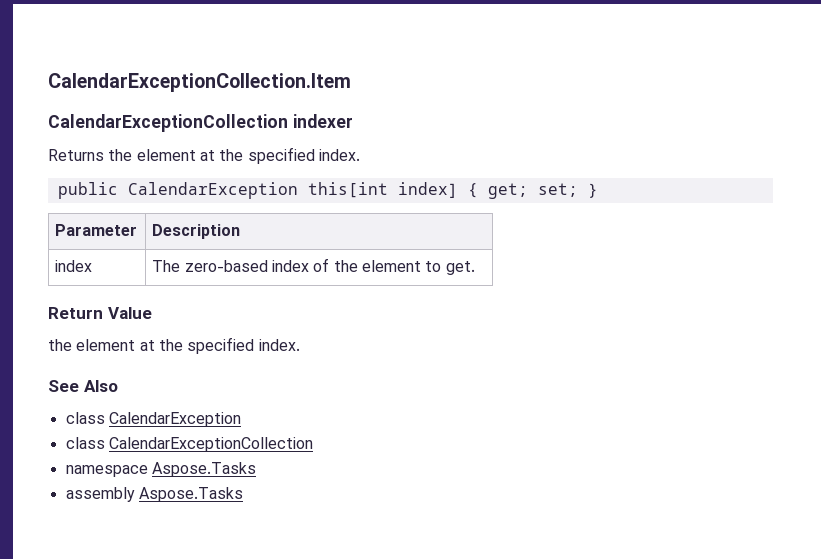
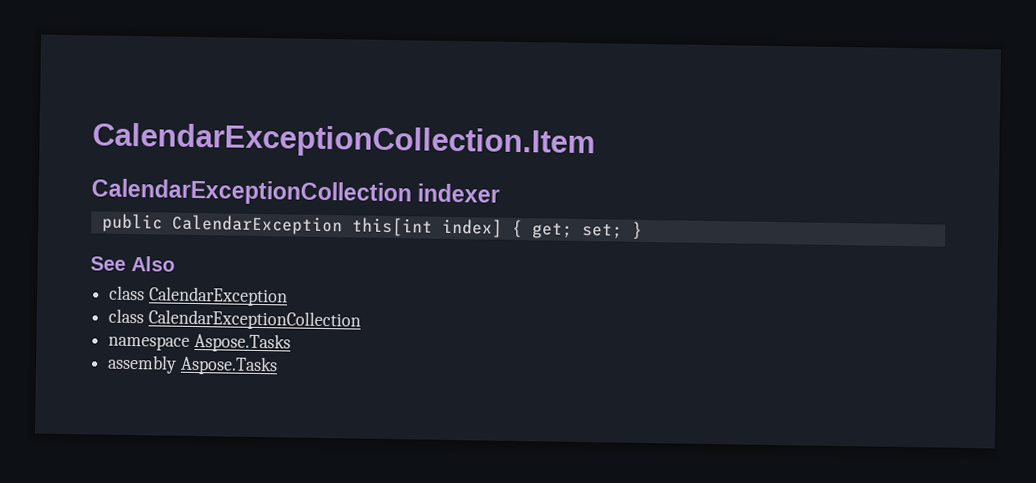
- Returns the element at the specified index.
- Parameter | Description
- index | The zero-based index of the element to get.
- Return Value
- the element at the specified index.

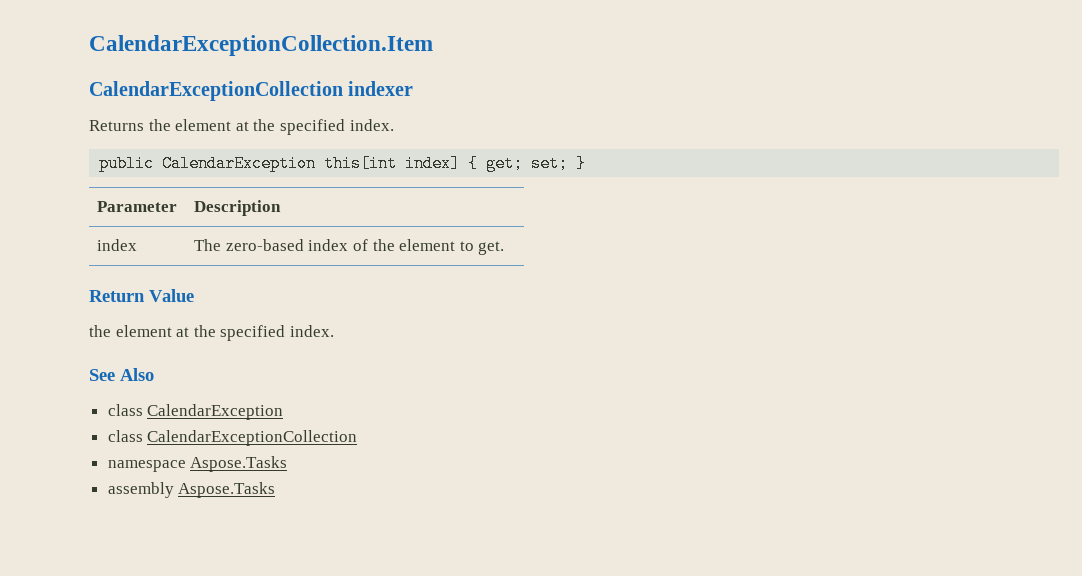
+ Returns the element at the specified index.
+ Parameter | Description
+ index | The zero-based index of the element to get.
+ Return Value
+ the element at the specified index.

